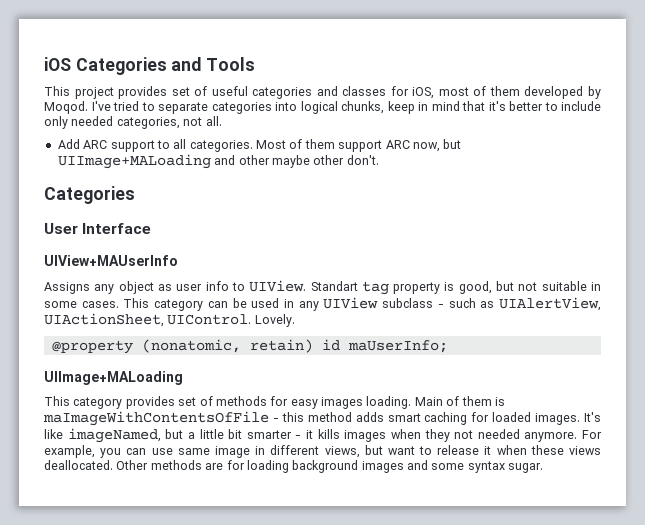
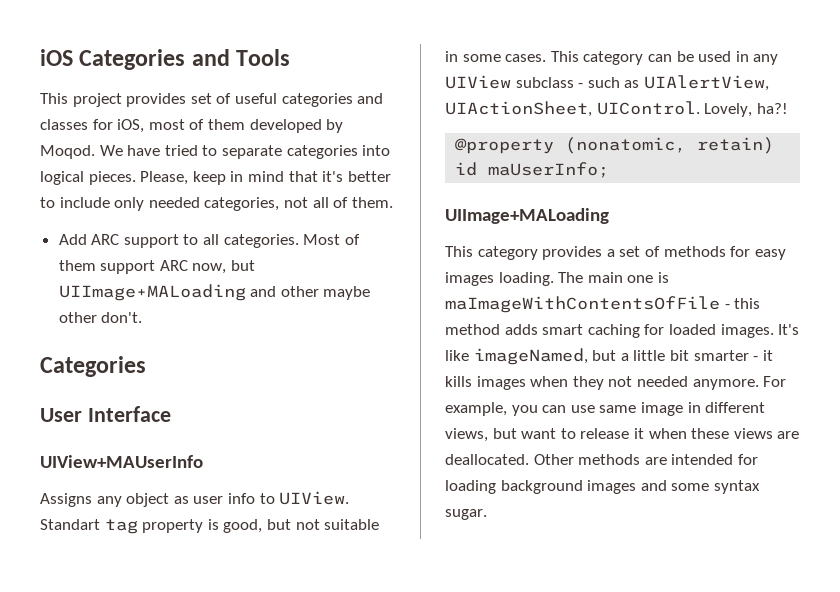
- I've tried to separate categories into logical chunks, keep in mind that it's better to include only needed categories, not all.
+ We have tried to separate categories into logical pieces. Please, keep in mind that it's better to include only needed categories, not all of them.
- Lovely.
+ Lovely, ha?!
- This category provides set of methods for easy images loading.
+ This category provides a set of methods for easy images loading.
- Main of them is maImageWithContentsOfFile - this method adds smart caching for loaded images.
+ The main one is maImageWithContentsOfFile - this method adds smart caching for loaded images.
- For example, you can use same image in different views, but want to release it when these views deallocated.
+ For example, you can use same image in different views, but want to release it when these views are deallocated.
- Other methods are for loading background images and some syntax sugar.
+ Other methods are intended for loading background images and some syntax sugar.

